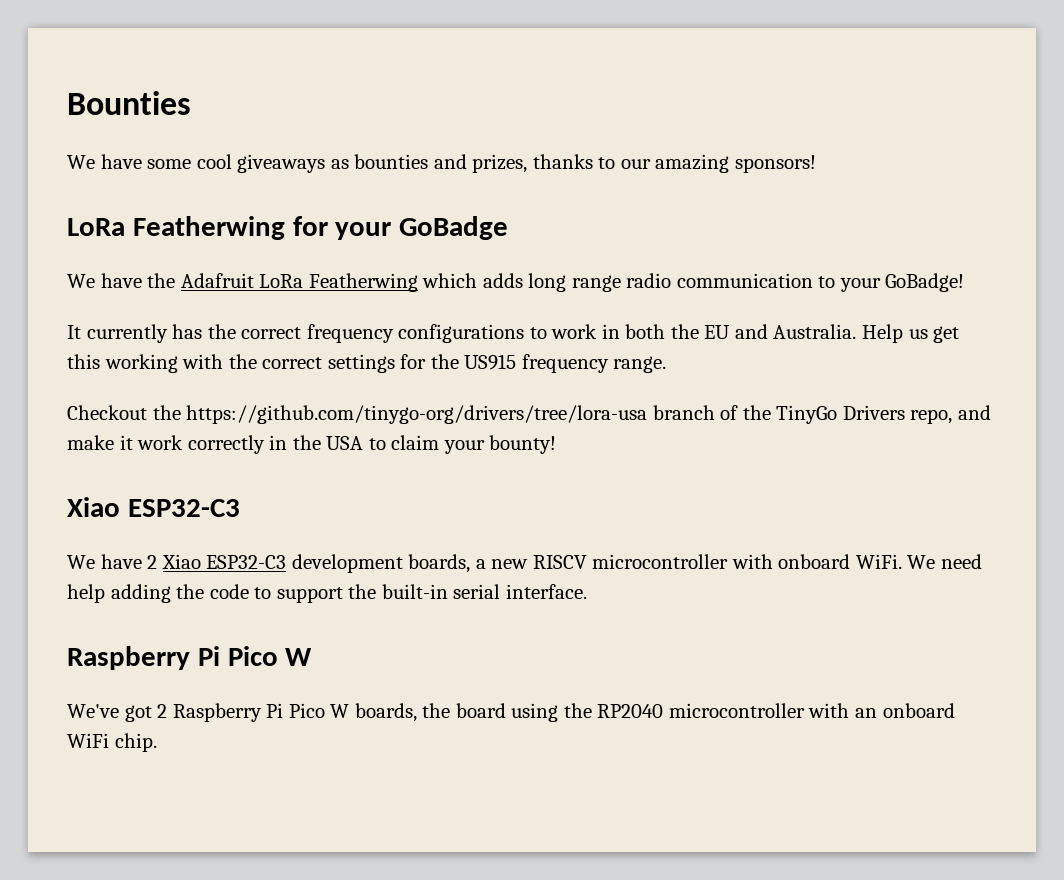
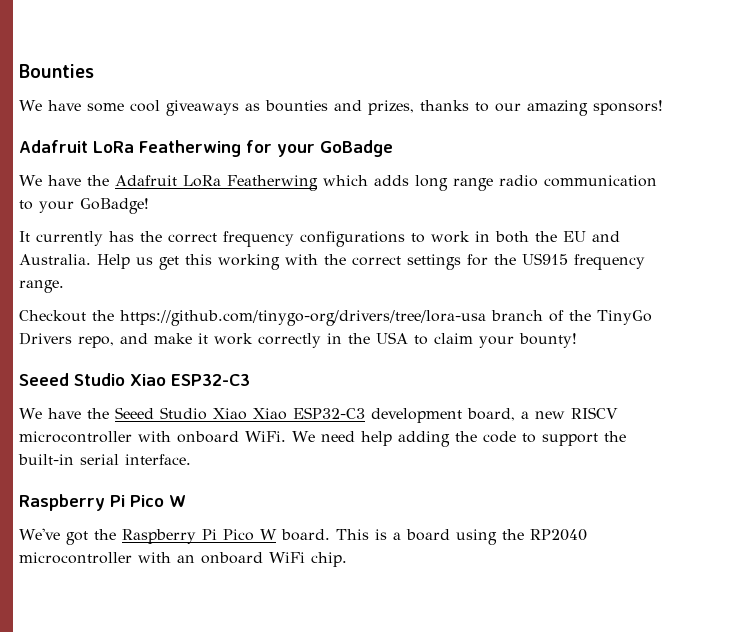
- LoRa Featherwing for your GoBadge
+ Adafruit LoRa Featherwing for your GoBadge
  Checkout the https://github.com/tinygo-org/drivers/tree/lora-usa branch of the TinyGo Drivers repo, and make it work correctly in the USA to claim your bounty!
- Xiao ESP32-C3
+ Seeed Studio Xiao ESP32-C3
- We have 2 Xiao ESP32-C3 development boards, a new RISCV microcontroller with onboard WiFi.
+ We have the Seeed Studio Xiao Xiao ESP32-C3 development board, a new RISCV microcontroller with onboard WiFi.
- We've got 2 Raspberry Pi Pico W boards, the board using the RP2040 microcontroller with an onboard WiFi chip.
+ We've got the Raspberry Pi Pico W board. This is a board using the RP2040 microcontroller with an onboard WiFi chip.

